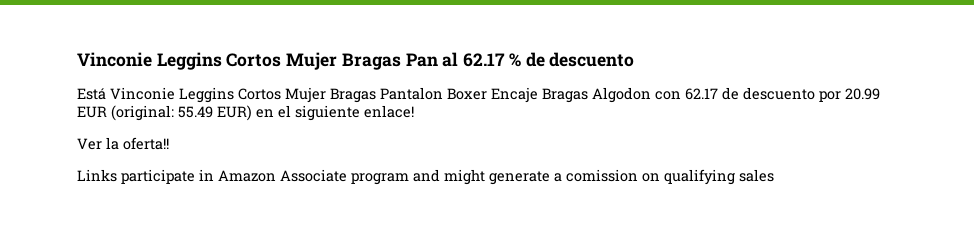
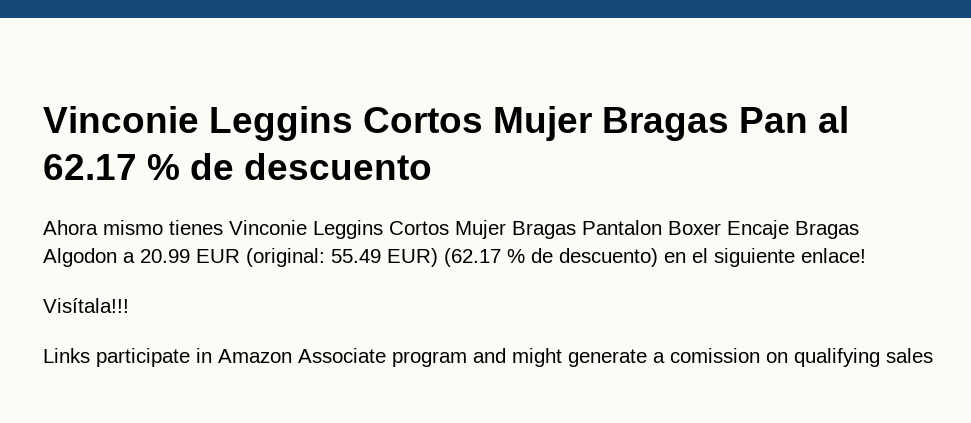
- Está Vinconie Leggins Cortos Mujer Bragas Pantalon Boxer Encaje Bragas Algodon con 62.17 de descuento por 20.99 EUR (original: 55.49 EUR) en el siguiente enlace!
+ Ahora mismo tienes Vinconie Leggins Cortos Mujer Bragas Pantalon Boxer Encaje Bragas Algodon a 20.99 EUR (original: 55.49 EUR) (62.17 % de descuento) en el siguiente enlace!
- Ver la oferta!!
+ Visítala!!!

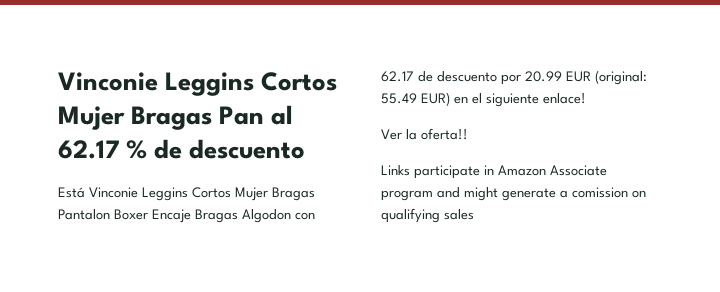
- Ahora mismo tienes Vinconie Leggins Cortos Mujer Bragas Pantalon Boxer Encaje Bragas Algodon a 20.99 EUR (original: 55.49 EUR) (62.17 % de descuento) en el siguiente enlace!
+ Está Vinconie Leggins Cortos Mujer Bragas Pantalon Boxer Encaje Bragas Algodon con 62.17 de descuento por 20.99 EUR (original: 55.49 EUR) en el siguiente enlace!
- Visítala!!!
+ Ver la oferta!!

